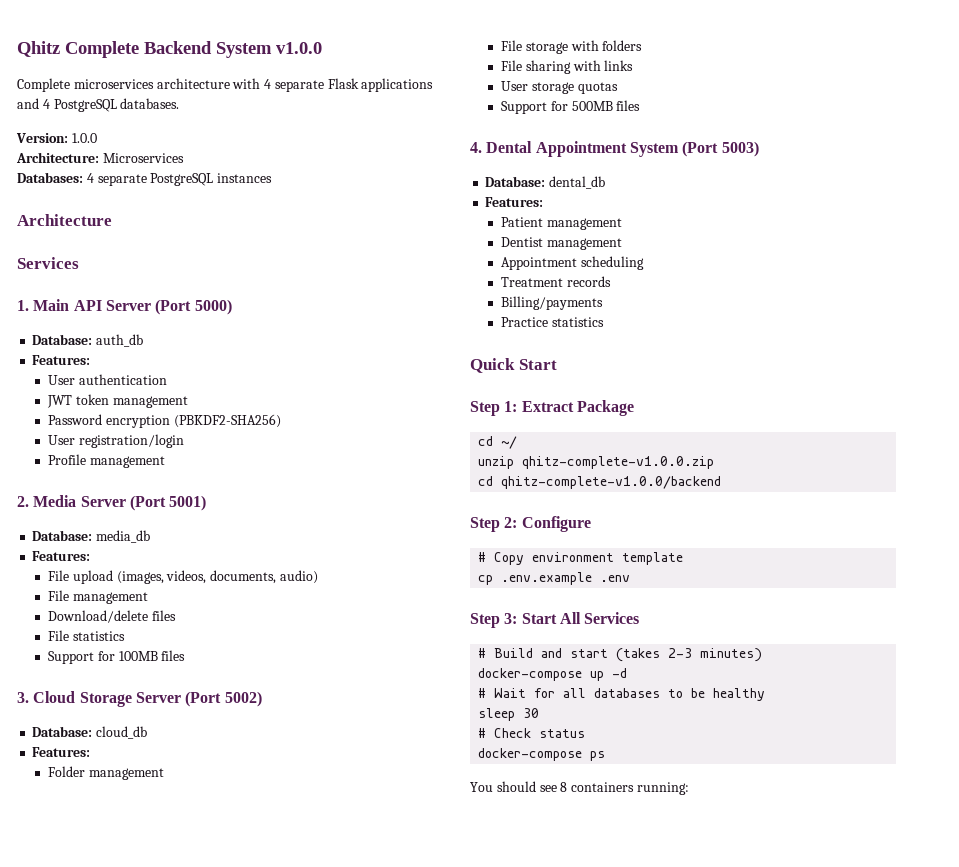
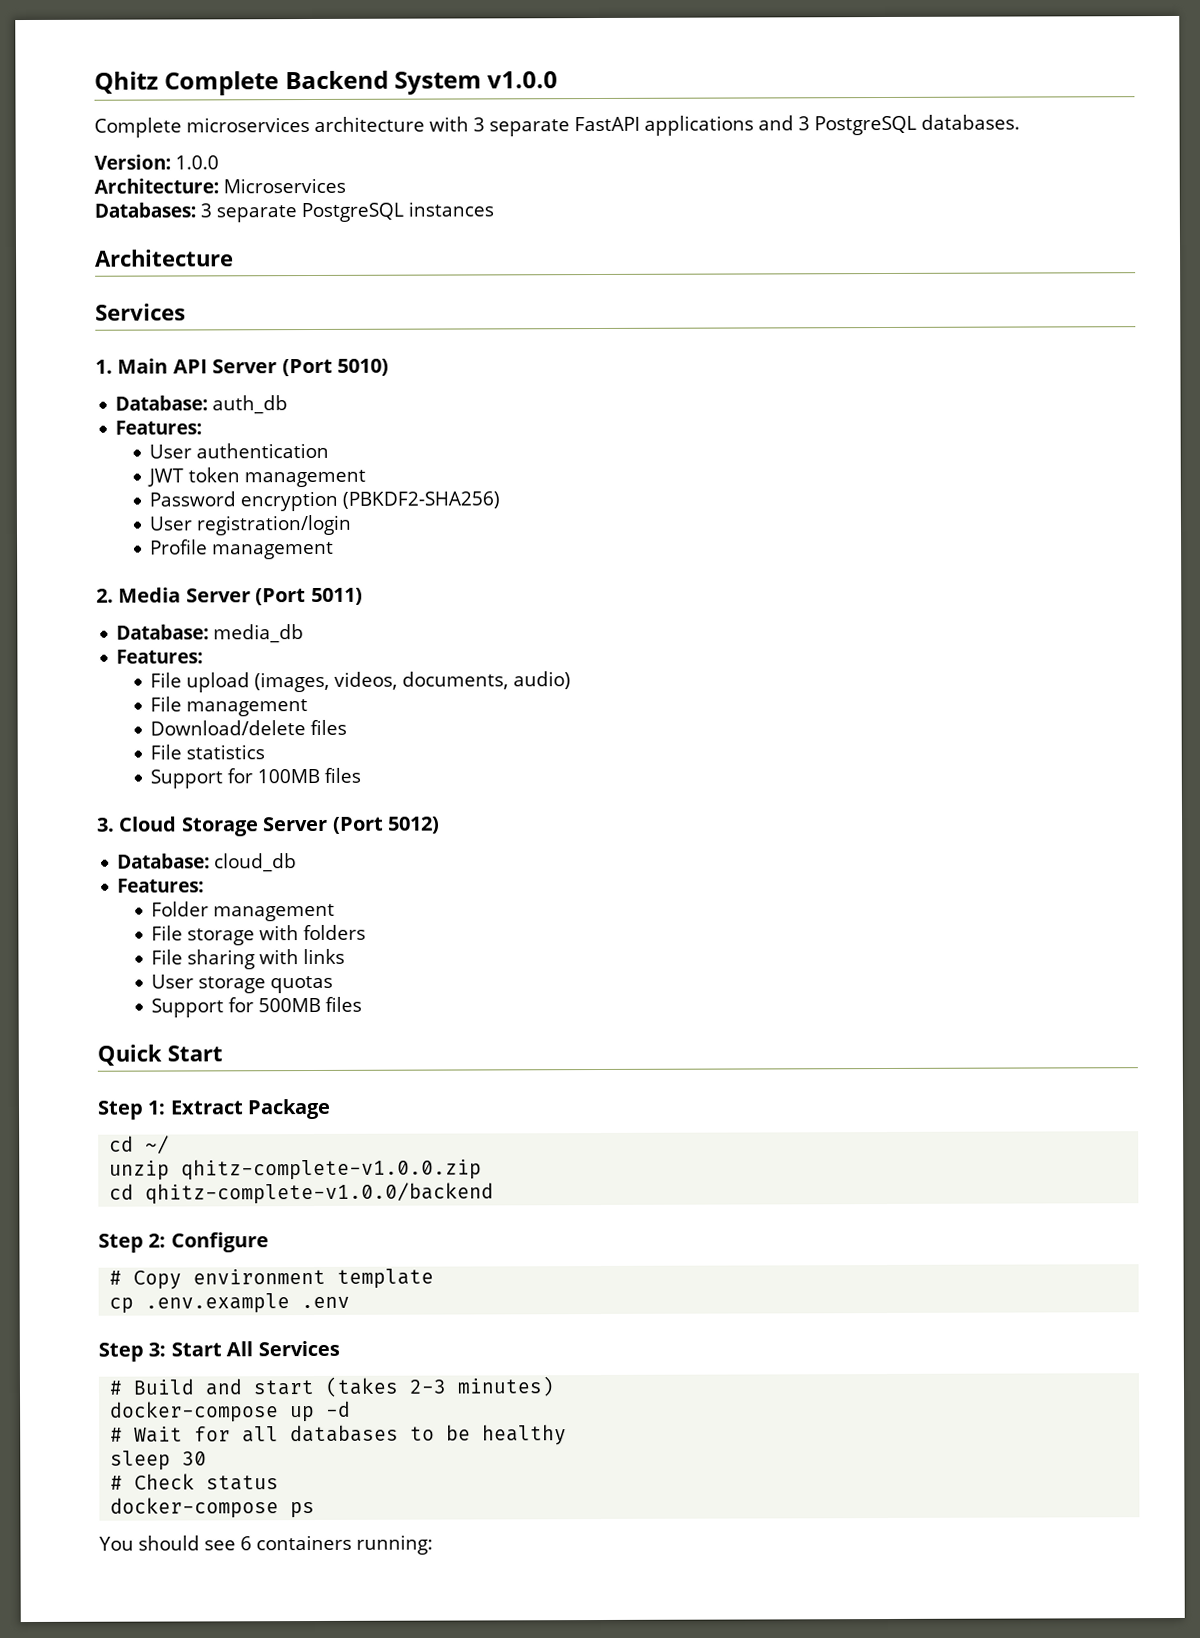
- Complete microservices architecture with 4 separate Flask applications and 4 PostgreSQL databases.
+ Complete microservices architecture with 3 separate FastAPI applications and 3 PostgreSQL databases.
- Databases: 4 separate PostgreSQL instances
+ Databases: 3 separate PostgreSQL instances
- 1. Main API Server (Port 5000)
+ 1. Main API Server (Port 5010)
- 2. Media Server (Port 5001)
+ 2. Media Server (Port 5011)
- 3. Cloud Storage Server (Port 5002)
+ 3. Cloud Storage Server (Port 5012)
- 4. Dental Appointment System (Port 5003)
- Database: dental_db
- Features:
- Patient management
- Dentist management
- Appointment scheduling
- Treatment records
- Billing/payments
- Practice statistics
- You should see 8 containers running:
+ You should see 6 containers running:

